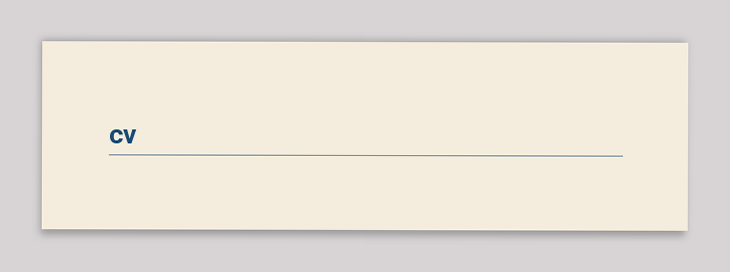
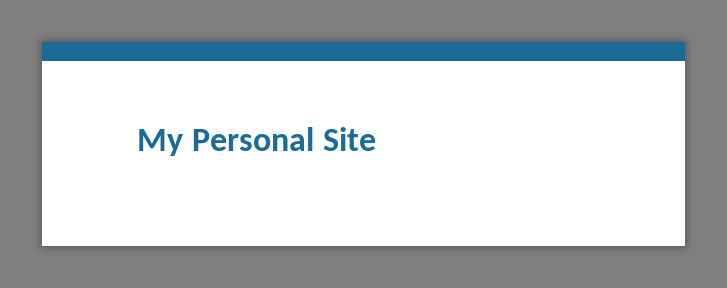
- cv
+ My Personal Site

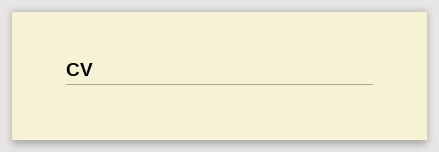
- My Personal Site
+ CV

